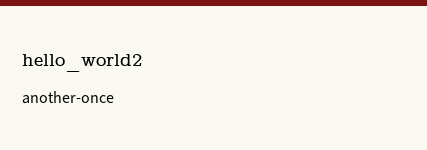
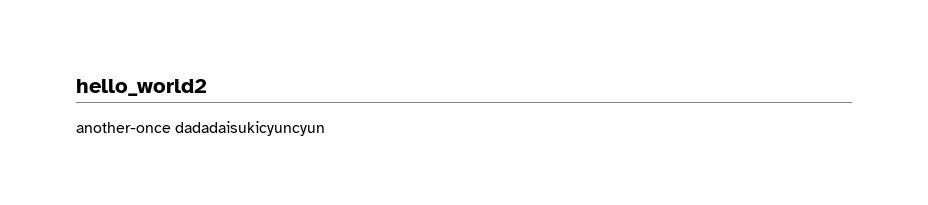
- another-once
+ another-once dadadaisukicyuncyun

